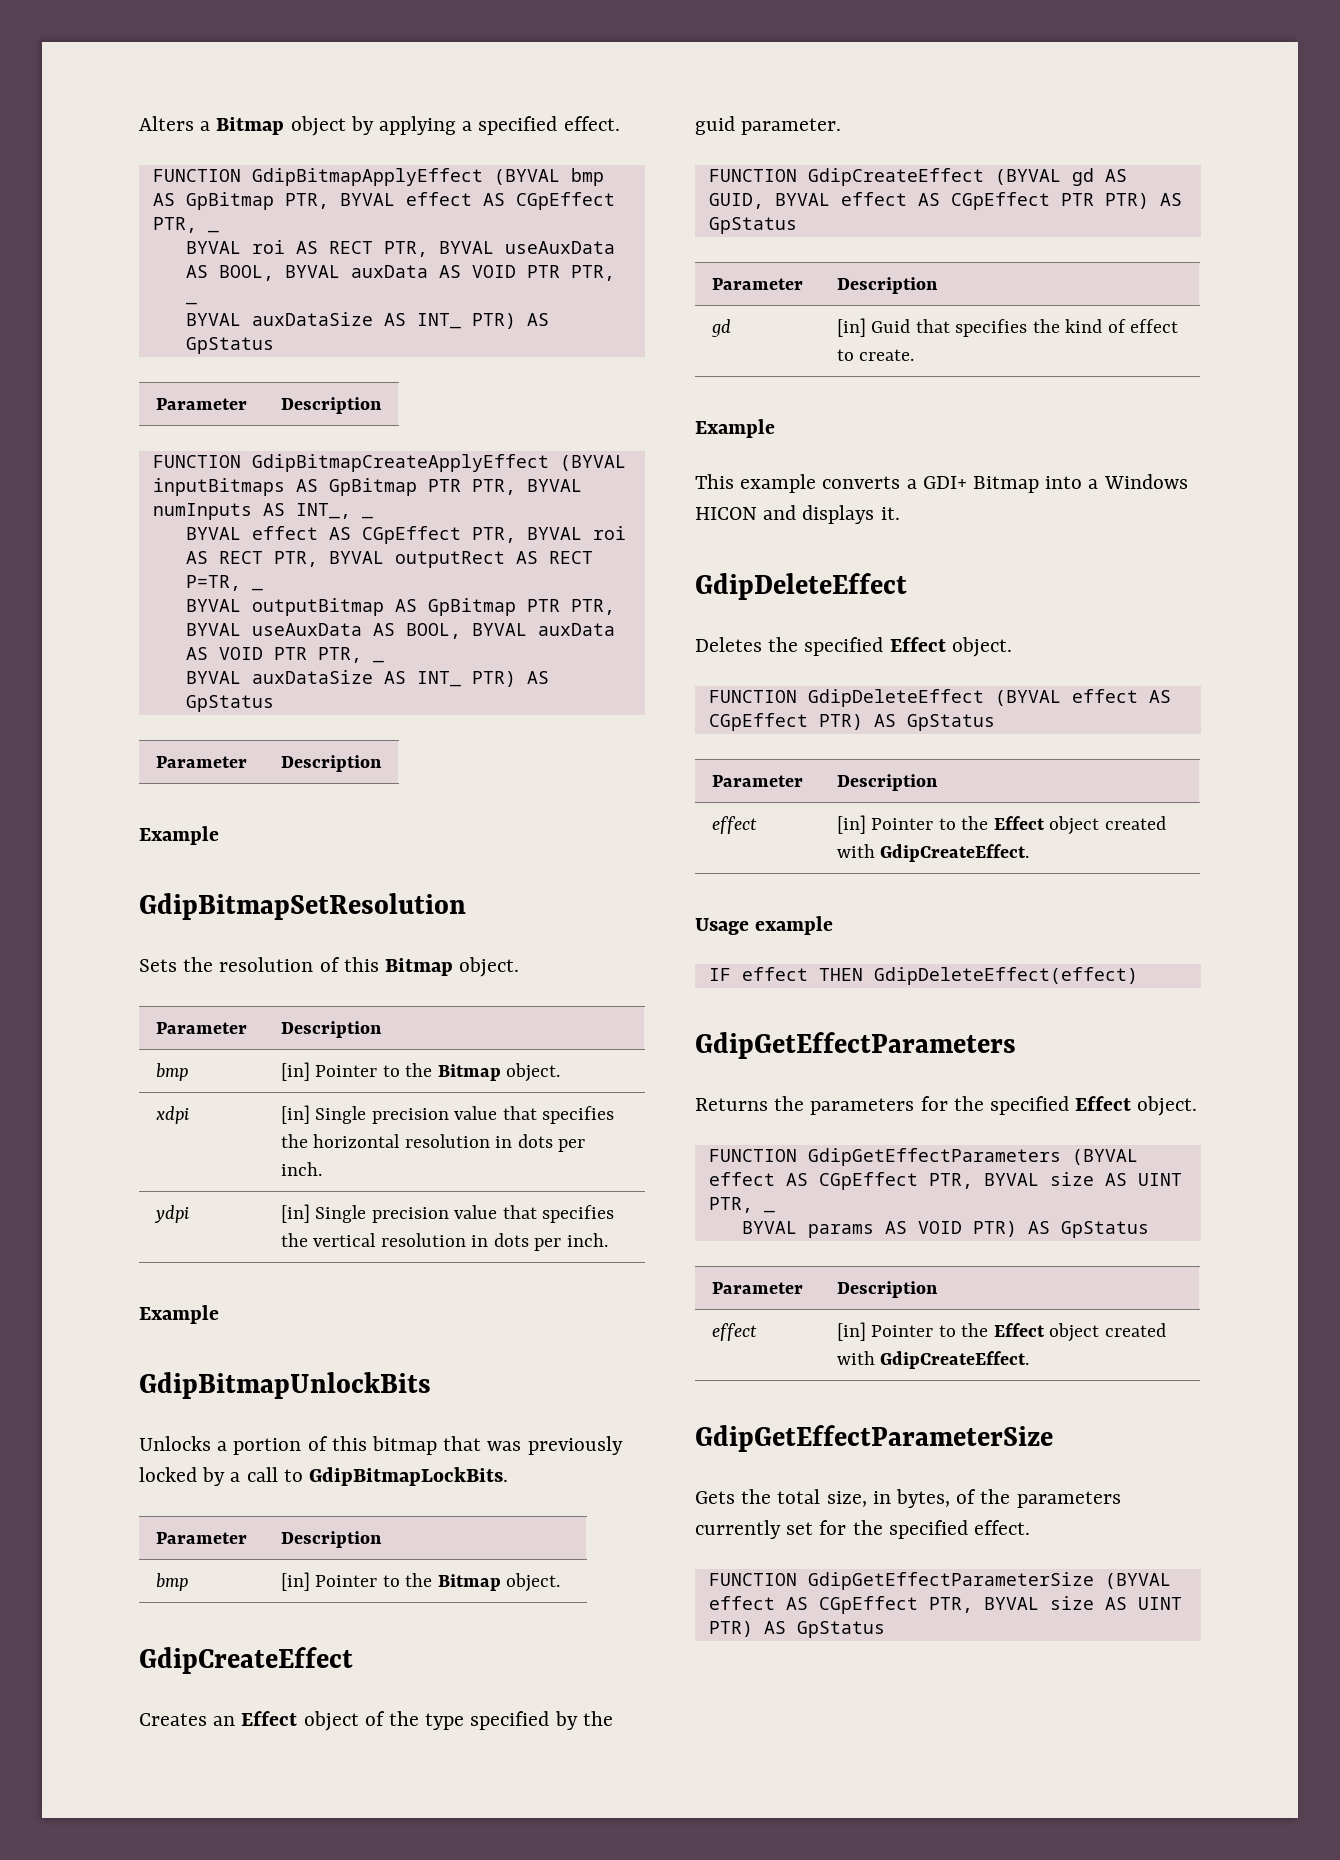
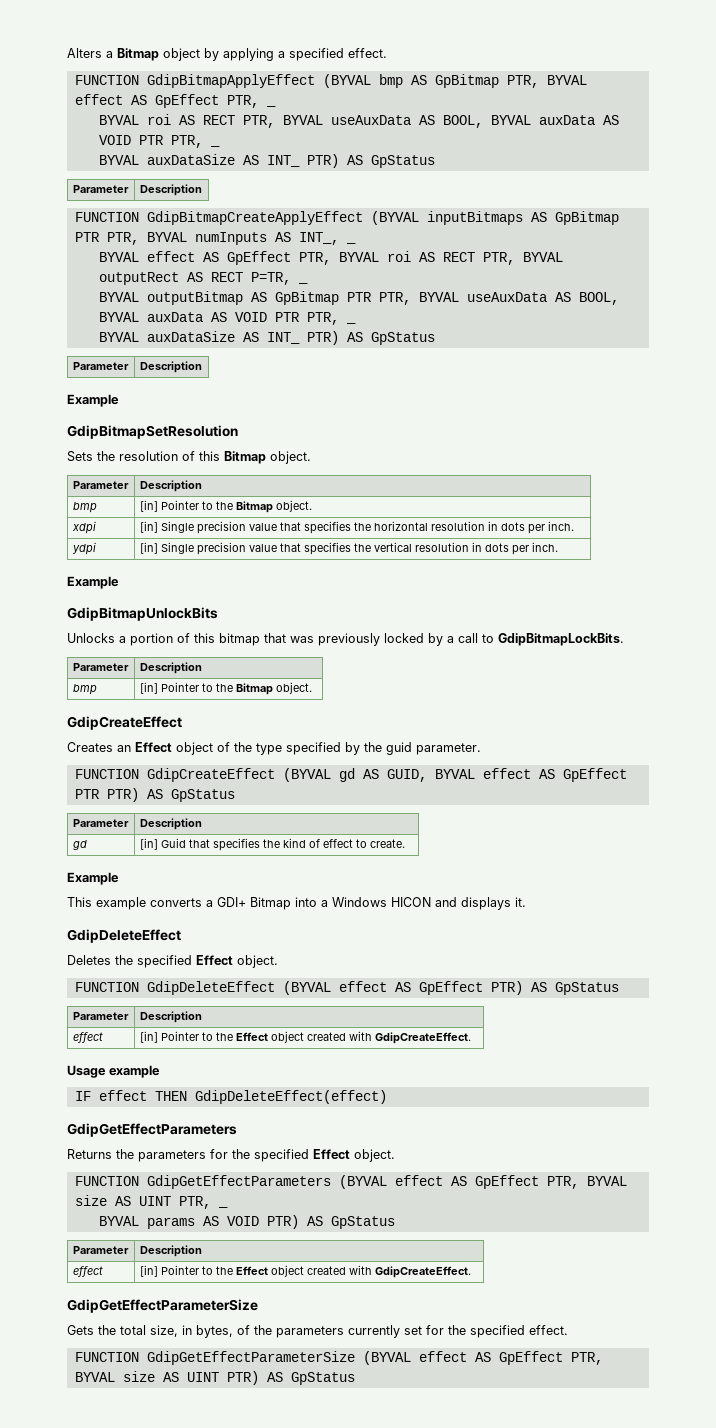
- FUNCTION GdipBitmapApplyEffect (BYVAL bmp AS GpBitmap PTR, BYVAL effect AS CGpEffect PTR, _
+ FUNCTION GdipBitmapApplyEffect (BYVAL bmp AS GpBitmap PTR, BYVAL effect AS GpEffect PTR, _
- BYVAL effect AS CGpEffect PTR, BYVAL roi AS RECT PTR, BYVAL outputRect AS RECT P=TR, _
+ BYVAL effect AS GpEffect PTR, BYVAL roi AS RECT PTR, BYVAL outputRect AS RECT P=TR, _
- FUNCTION GdipCreateEffect (BYVAL gd AS GUID, BYVAL effect AS CGpEffect PTR PTR) AS GpStatus
+ FUNCTION GdipCreateEffect (BYVAL gd AS GUID, BYVAL effect AS GpEffect PTR PTR) AS GpStatus
- FUNCTION GdipDeleteEffect (BYVAL effect AS CGpEffect PTR) AS GpStatus
+ FUNCTION GdipDeleteEffect (BYVAL effect AS GpEffect PTR) AS GpStatus
- FUNCTION GdipGetEffectParameters (BYVAL effect AS CGpEffect PTR, BYVAL size AS UINT PTR, _
+ FUNCTION GdipGetEffectParameters (BYVAL effect AS GpEffect PTR, BYVAL size AS UINT PTR, _
- FUNCTION GdipGetEffectParameterSize (BYVAL effect AS CGpEffect PTR, BYVAL size AS UINT PTR) AS GpStatus
+ FUNCTION GdipGetEffectParameterSize (BYVAL effect AS GpEffect PTR, BYVAL size AS UINT PTR) AS GpStatus

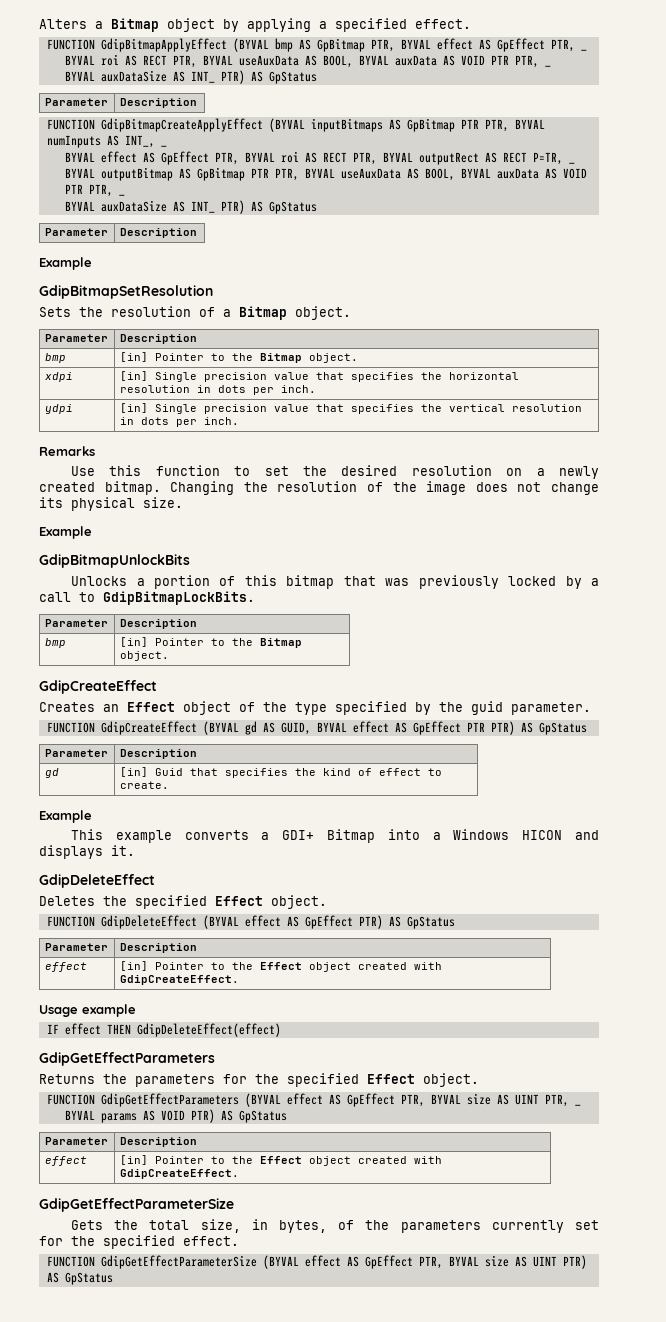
- Sets the resolution of this Bitmap object.
+ Sets the resolution of a Bitmap object.
+ Remarks
+ Use this function to set the desired resolution on a newly created bitmap. Changing the resolution of the image does not change its physical size.

